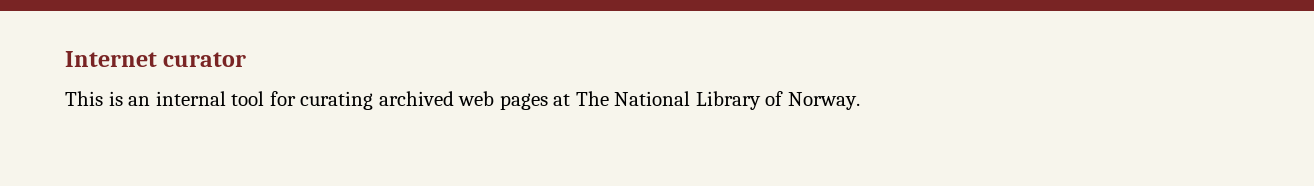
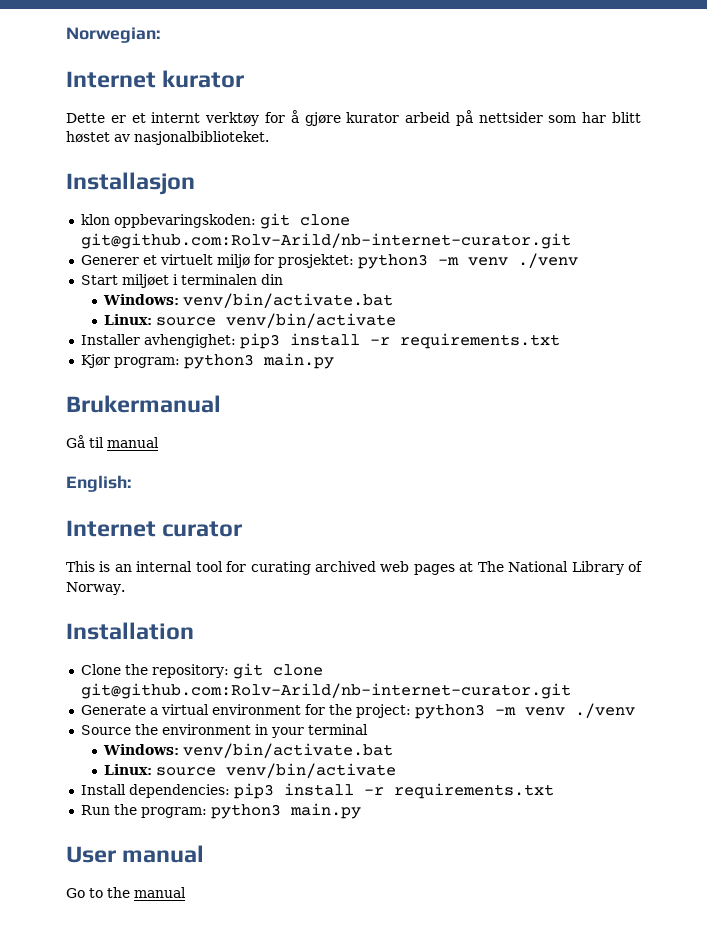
+ Norwegian:
+ Internet kurator
+ Dette er et internt verktøy for å gjøre kurator arbeid på nettsider som har blitt høstet av nasjonalbiblioteket.
+ Installasjon
+ klon oppbevaringskoden: git clone git@github.com:Rolv-Arild/nb-internet-curator.git
+ Generer et virtuelt miljø for prosjektet: python3 -m venv ./venv
+ Start miljøet i terminalen din
+ Windows: venv/bin/activate.bat
+ Linux: source venv/bin/activate
+ Installer avhengighet: pip3 install -r requirements.txt
+ Kjør program: python3 main.py
+ Brukermanual
+ Gå til manual
+ English:
+ Installation
+ Clone the repository: git clone git@github.com:Rolv-Arild/nb-internet-curator.git
+ Generate a virtual environment for the project: python3 -m venv ./venv
+ Source the environment in your terminal
+ Windows: venv/bin/activate.bat
+ Linux: source venv/bin/activate
+ Install dependencies: pip3 install -r requirements.txt
+ Run the program: python3 main.py
+ User manual
+ Go to the manual

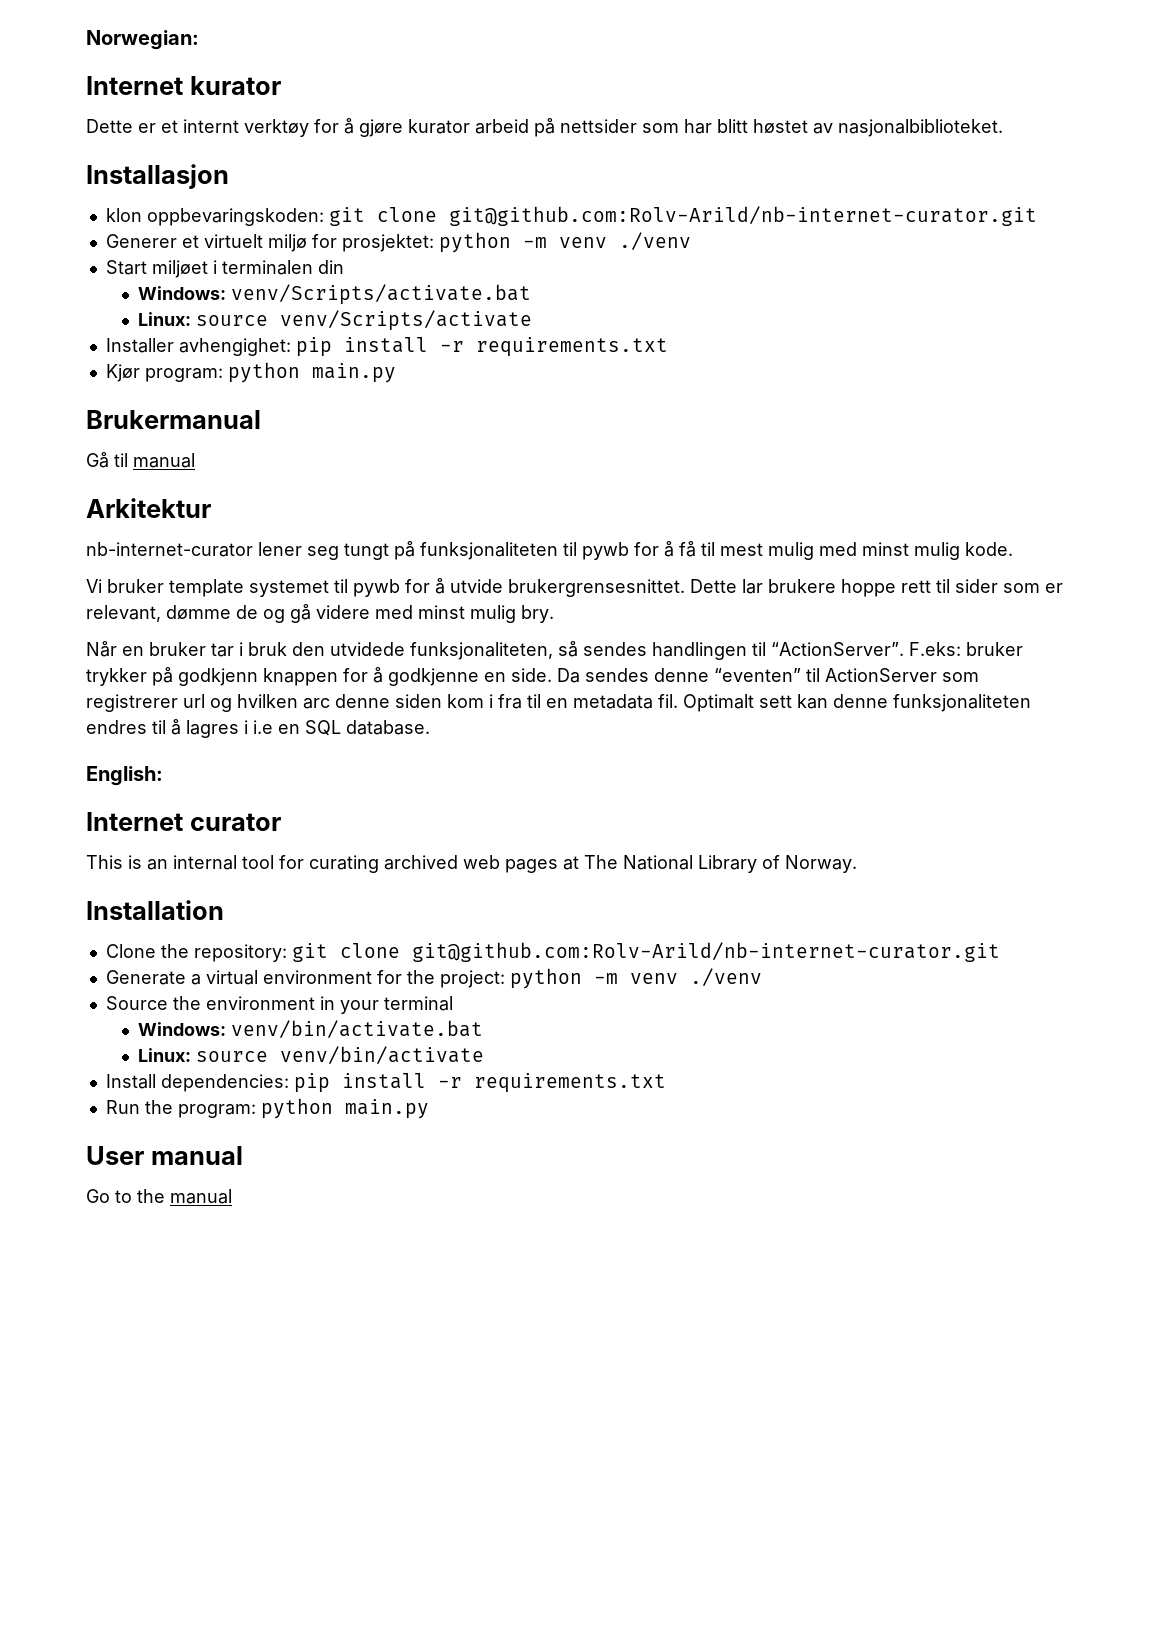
- Generer et virtuelt miljø for prosjektet: python3 -m venv ./venv
+ Generer et virtuelt miljø for prosjektet: python -m venv ./venv
  Start miljøet i terminalen din
- Windows: venv/bin/activate.bat
- Linux: source venv/bin/activate
+ Windows: venv/Scripts/activate.bat
+ Linux: source venv/Scripts/activate
- Installer avhengighet: pip3 install -r requirements.txt
+ Installer avhengighet: pip install -r requirements.txt
- Kjør program: python3 main.py
+ Kjør program: python main.py
+ Arkitektur
+ nb-internet-curator lener seg tungt på funksjonaliteten til pywb for å få til mest mulig med minst mulig kode.
+ Vi bruker template systemet til pywb for å utvide brukergrensesnittet. Dette lar brukere hoppe rett til sider som er relevant, dømme de og gå videre med minst mulig bry.
+ Når en bruker tar i bruk den utvidede funksjonaliteten, så sendes handlingen til “ActionServer”. F.eks: bruker trykker på godkjenn knappen for å godkjenne en side. Da sendes denne “eventen” til ActionServer som registrerer url og hvilken arc denne siden kom i fra til en metadata fil. Optimalt sett kan denne funksjonaliteten endres til å lagres i i.e en SQL database.
- Generate a virtual environment for the project: python3 -m venv ./venv
+ Generate a virtual environment for the project: python -m venv ./venv
- Install dependencies: pip3 install -r requirements.txt
+ Install dependencies: pip install -r requirements.txt
- Run the program: python3 main.py
+ Run the program: python main.py

